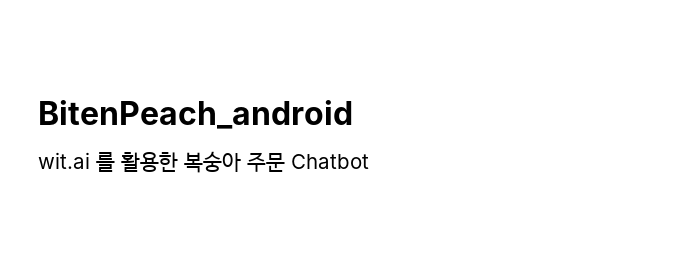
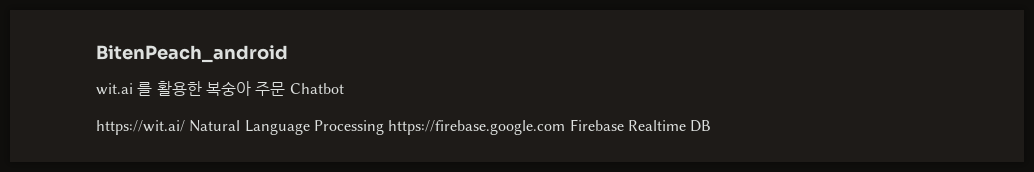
+ https://wit.ai/ Natural Language Processing https://firebase.google.com Firebase Realtime DB

